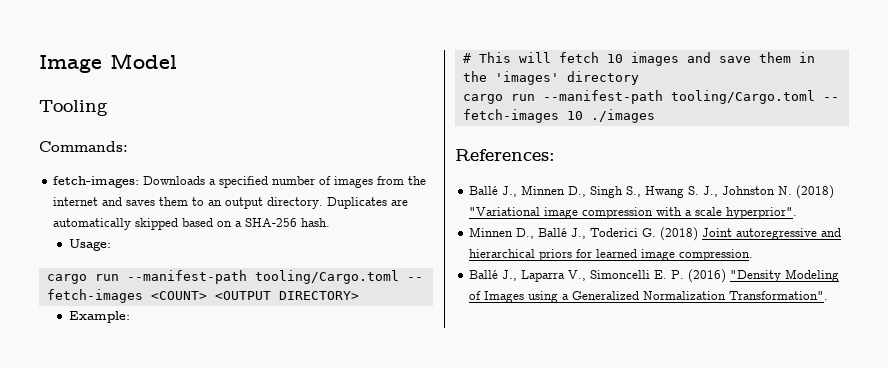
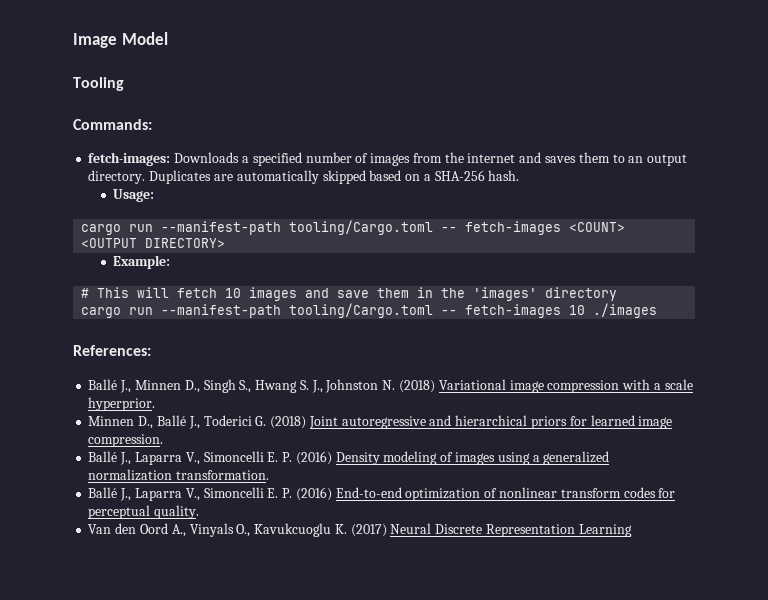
- Ballé J., Minnen D., Singh S., Hwang S. J., Johnston N. (2018) "Variational image compression with a scale hyperprior".
+ Ballé J., Minnen D., Singh S., Hwang S. J., Johnston N. (2018) Variational image compression with a scale hyperprior.
- Ballé J., Laparra V., Simoncelli E. P. (2016) "Density Modeling of Images using a Generalized Normalization Transformation".
+ Ballé J., Laparra V., Simoncelli E. P. (2016) Density modeling of images using a generalized normalization transformation.
+ Ballé J., Laparra V., Simoncelli E. P. (2016) End-to-end optimization of nonlinear transform codes for perceptual quality.
+ Van den Oord A., Vinyals O., Kavukcuoglu K. (2017) Neural Discrete Representation Learning

